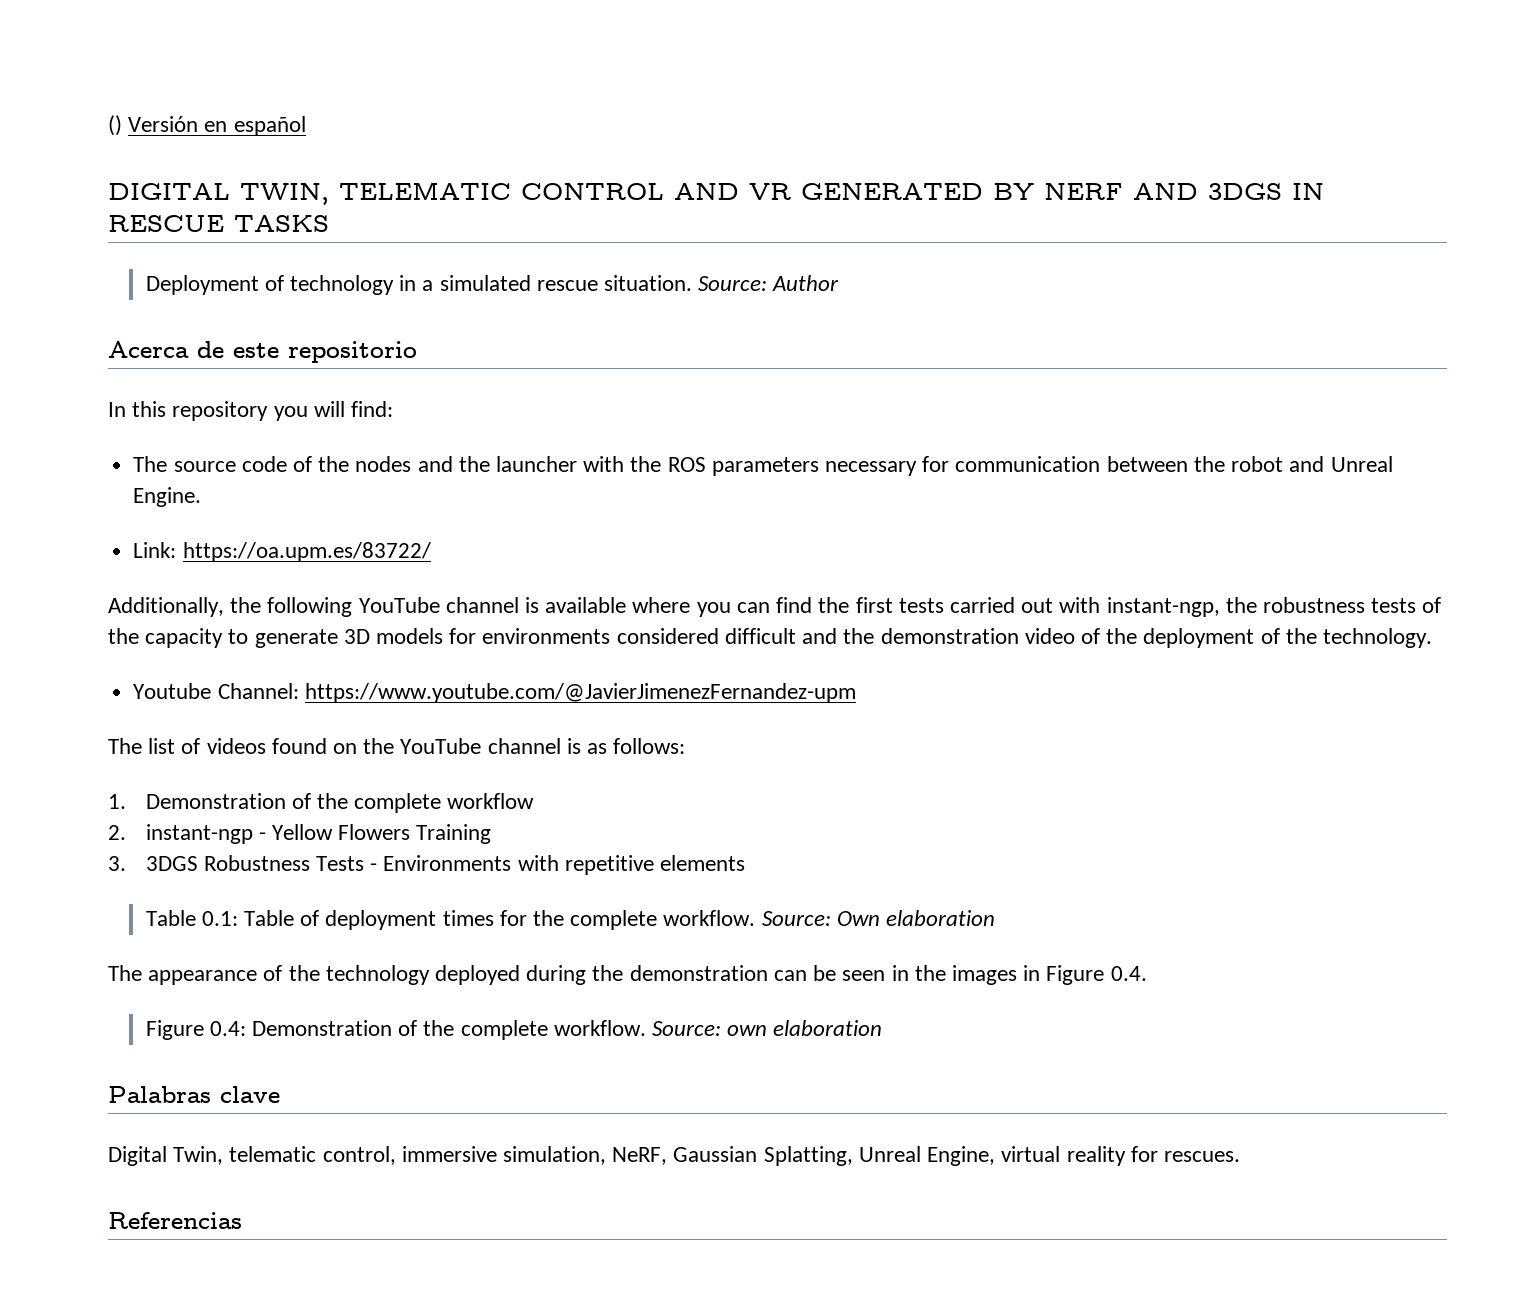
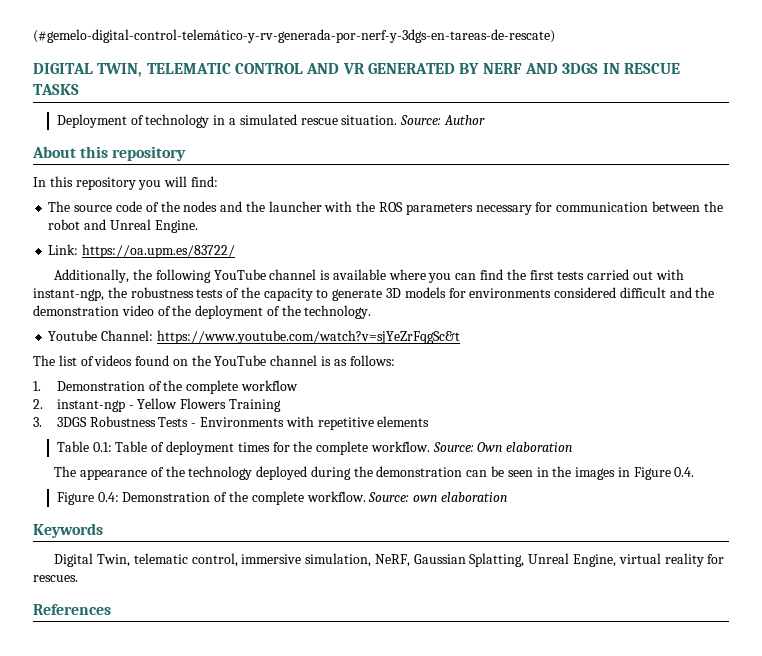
- () Versión en español
+ (#gemelo-digital-control-telemático-y-rv-generada-por-nerf-y-3dgs-en-tareas-de-rescate)
- Acerca de este repositorio
+ About this repository
- Youtube Channel: https://www.youtube.com/@JavierJimenezFernandez-upm
+ Youtube Channel: https://www.youtube.com/watch?v=sjYeZrFqgSc&t
- Palabras clave
+ Keywords
- Referencias
+ References

